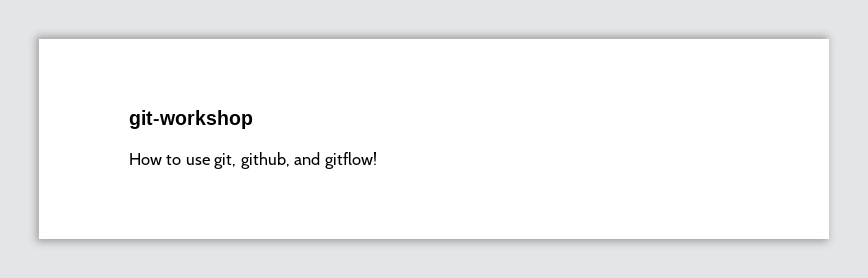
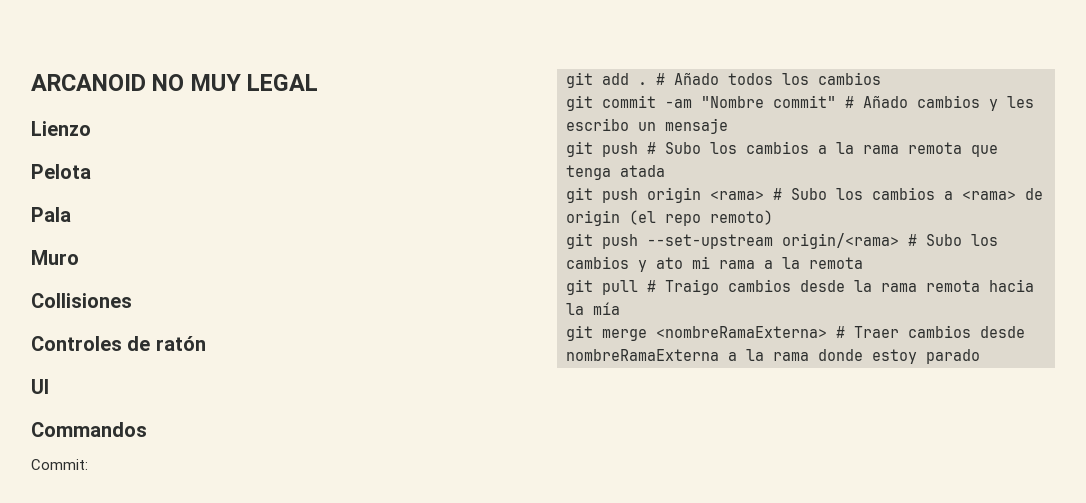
- git-workshop
- How to use git, github, and gitflow!
+ ARCANOID NO MUY LEGAL
+ Lienzo
+ Pelota
+ Pala
+ Muro
+ Collisiones
+ Controles de ratón
+ UI
+ Commandos
+ Commit:
+ git add . # Añado todos los cambios
+ git commit -am "Nombre commit" # Añado cambios y les escribo un mensaje
+ git push # Subo los cambios a la rama remota que tenga atada
+ git push origin <rama> # Subo los cambios a <rama> de origin (el repo remoto)
+ git push --set-upstream origin/<rama> # Subo los cambios y ato mi rama a la remota
+ git pull # Traigo cambios desde la rama remota hacia la mía
+ git merge <nombreRamaExterna> # Traer cambios desde nombreRamaExterna a la rama donde estoy parado

